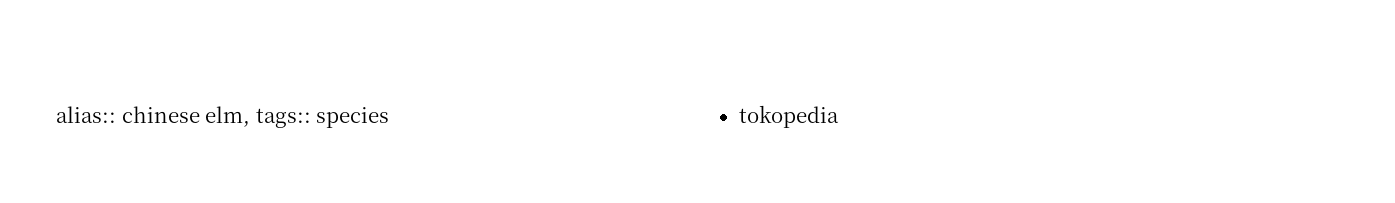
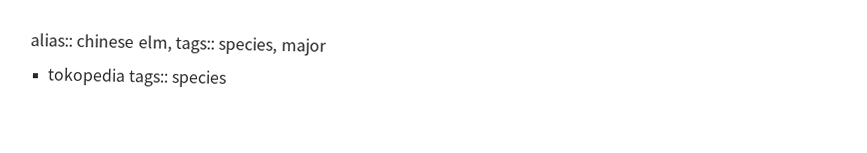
- alias:: chinese elm, tags:: species
+ alias:: chinese elm, tags:: species, major
- tokopedia
+ tokopedia tags:: species

